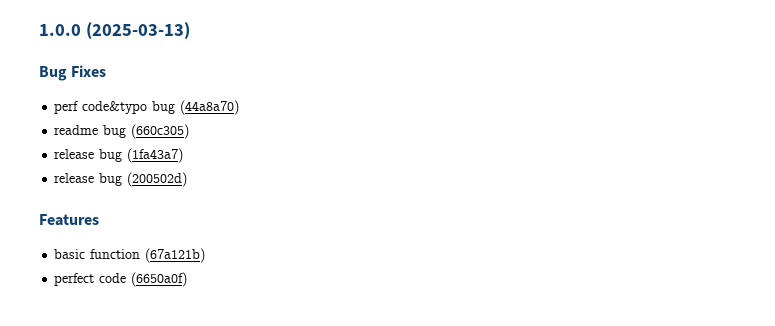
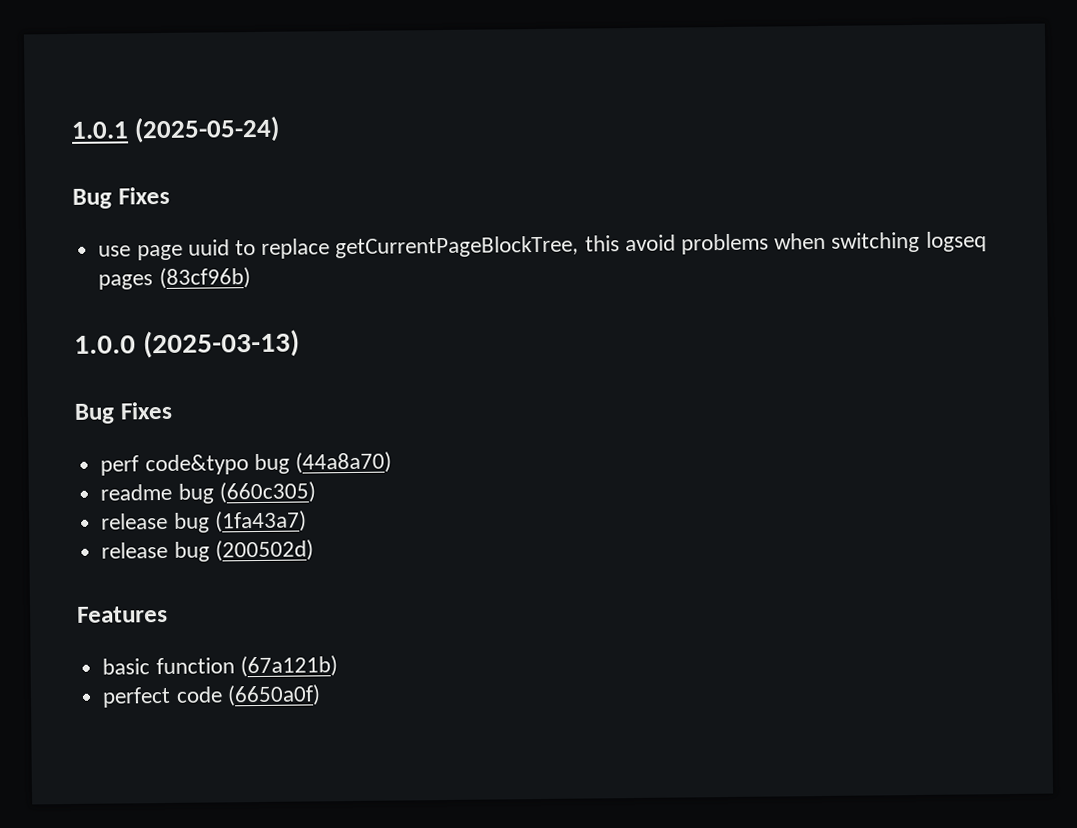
+ 1.0.1 (2025-05-24)
+ Bug Fixes
+ use page uuid to replace getCurrentPageBlockTree, this avoid problems when switching logseq pages (83cf96b)

